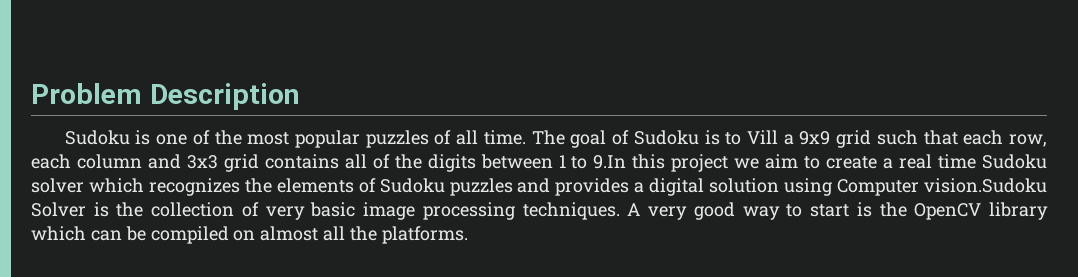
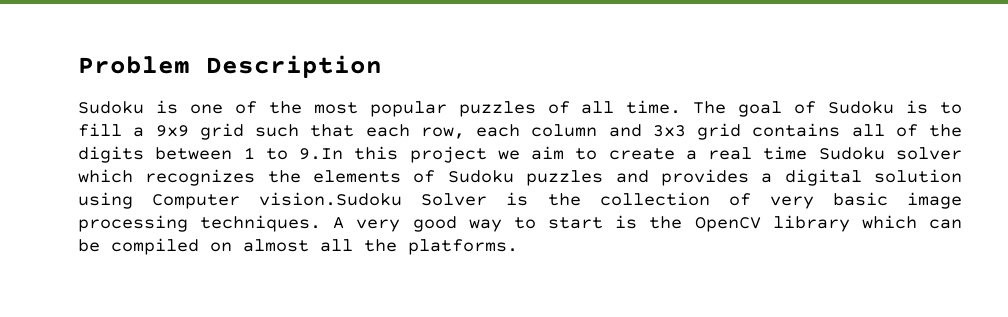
- The goal of Sudoku is to Vill a 9x9 grid such that each row, each column and 3x3 grid contains all of the digits between 1 to 9.In this project we aim to create a real time Sudoku solver which recognizes the elements of Sudoku puzzles and provides a digital solution using Computer vision.Sudoku Solver is the collection of very basic image processing techniques.
+ The goal of Sudoku is to fill a 9x9 grid such that each row, each column and 3x3 grid contains all of the digits between 1 to 9.In this project we aim to create a real time Sudoku solver which recognizes the elements of Sudoku puzzles and provides a digital solution using Computer vision.Sudoku Solver is the collection of very basic image processing techniques.

